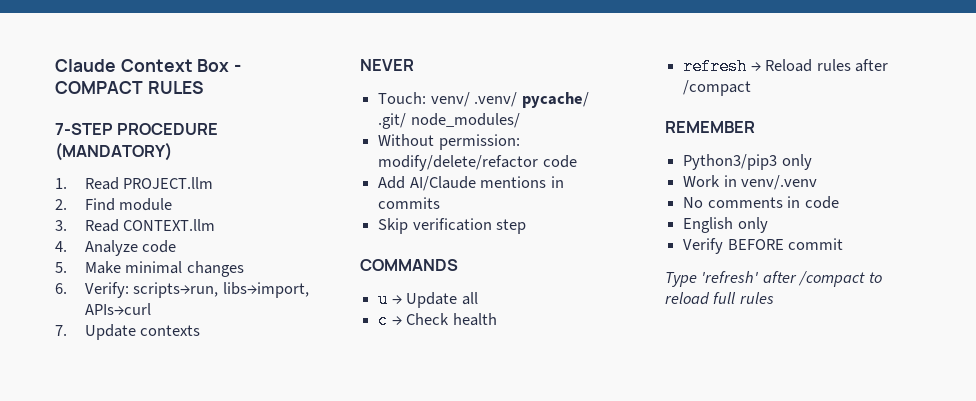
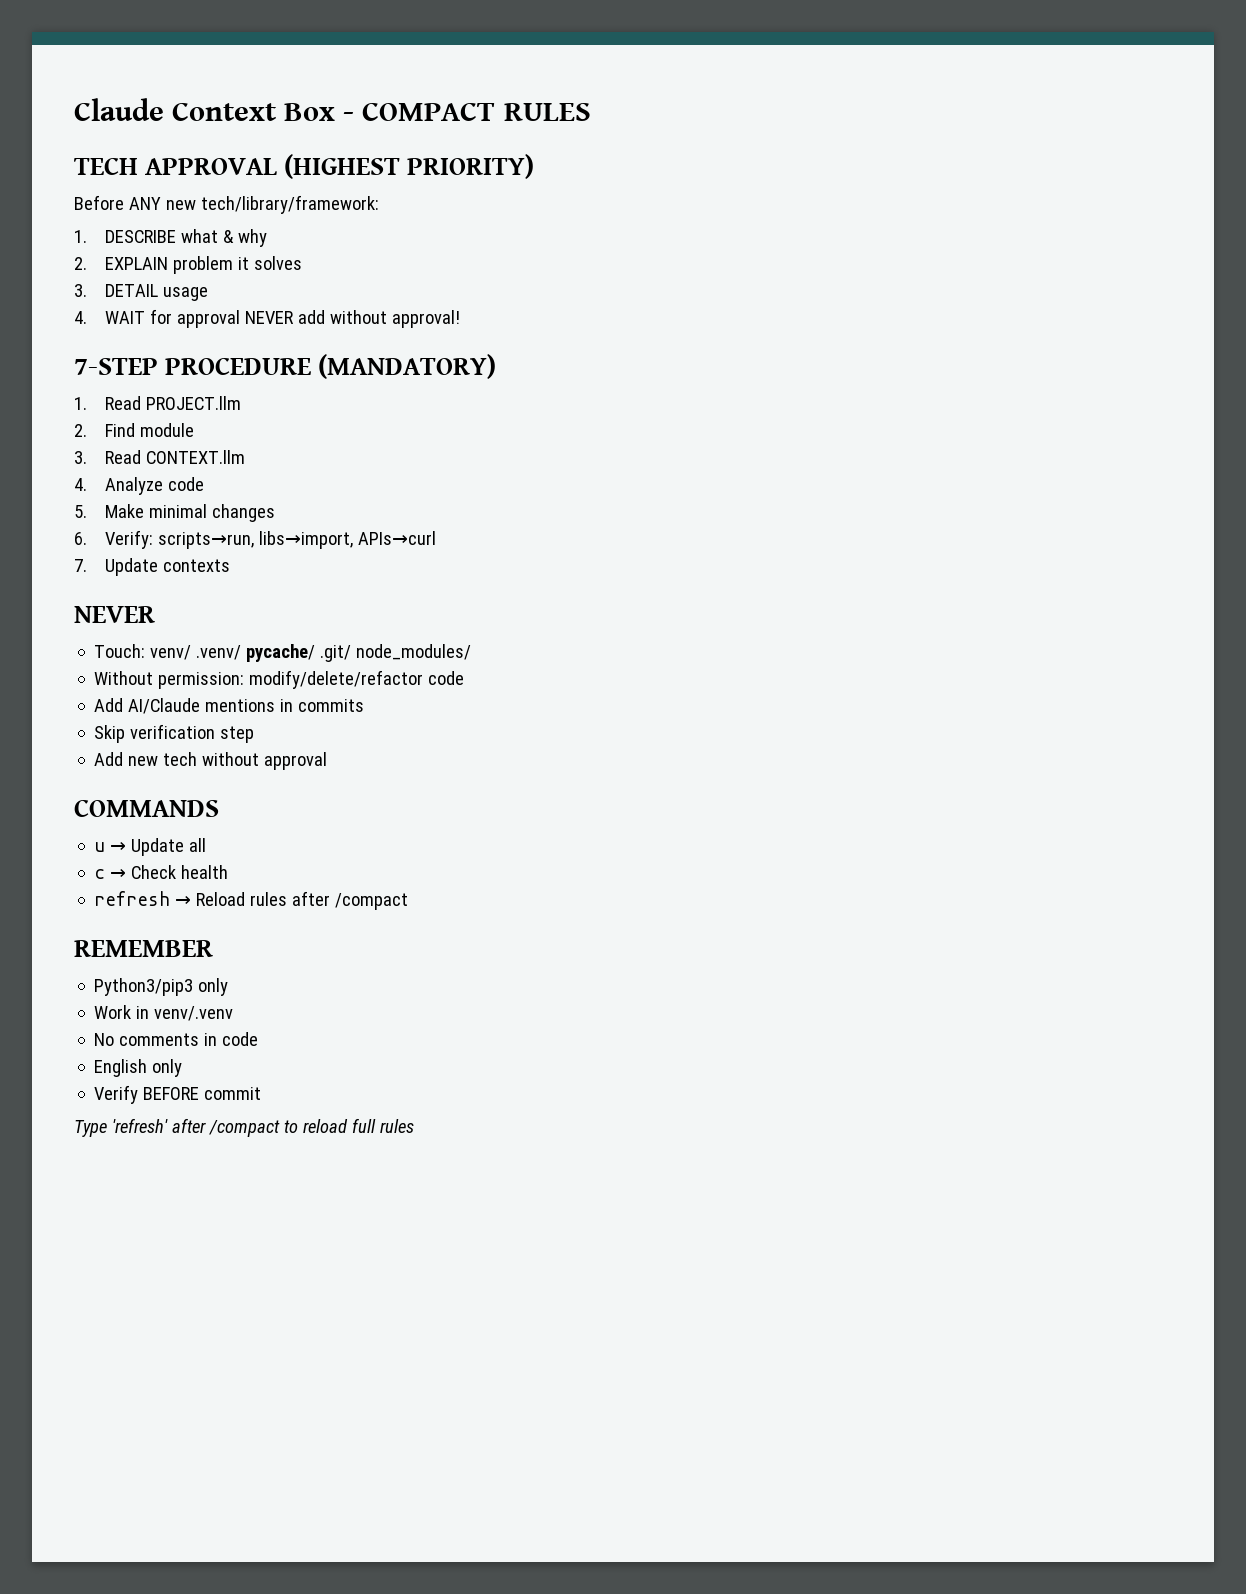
+ TECH APPROVAL (HIGHEST PRIORITY)
+ Before ANY new tech/library/framework:
+ 1. DESCRIBE what & why
+ 2. EXPLAIN problem it solves
+ 3. DETAIL usage
+ 4. WAIT for approval NEVER add without approval!
+ Add new tech without approval

